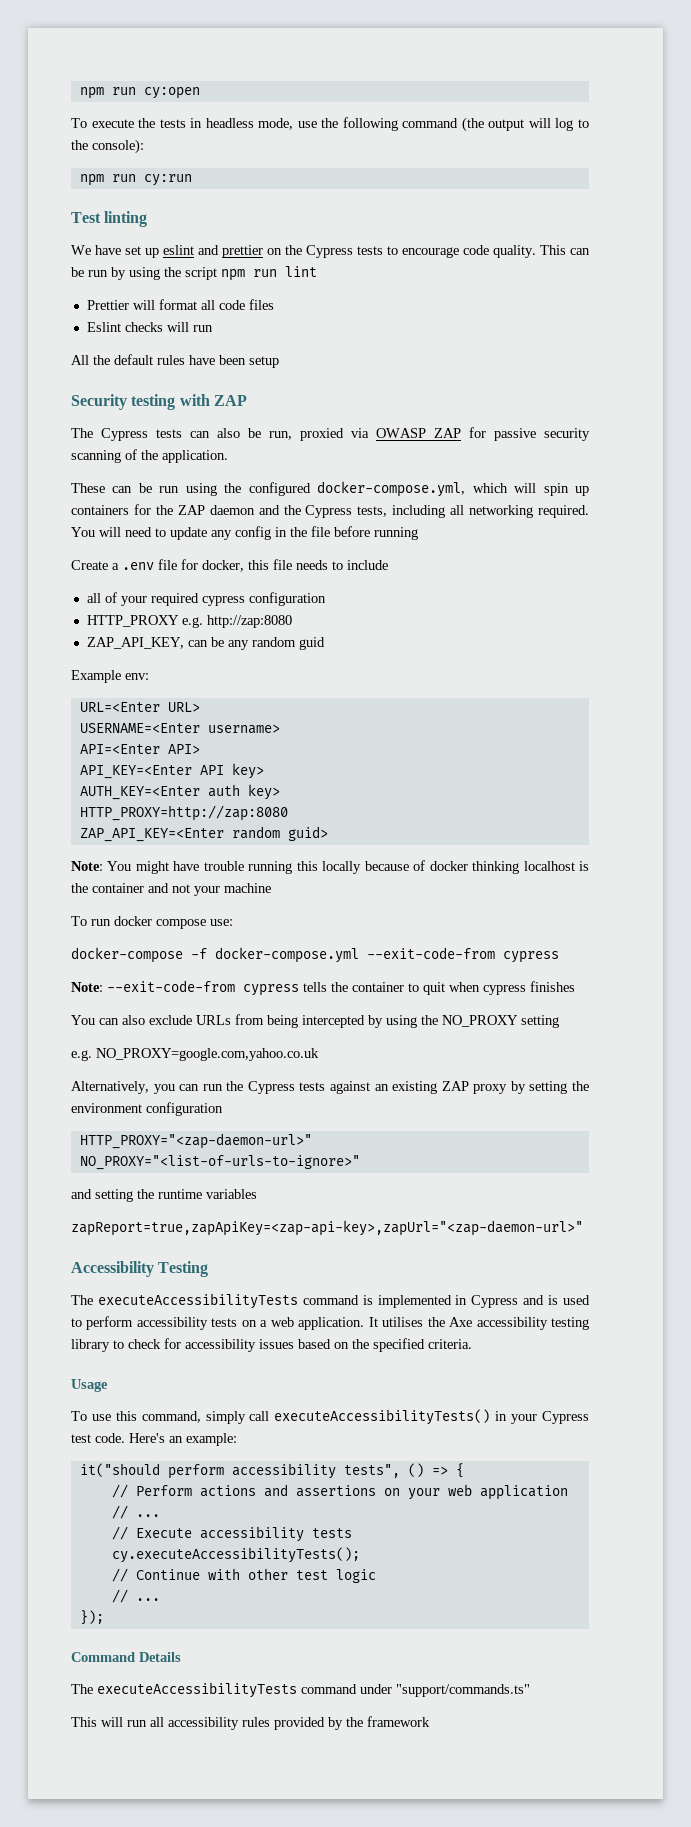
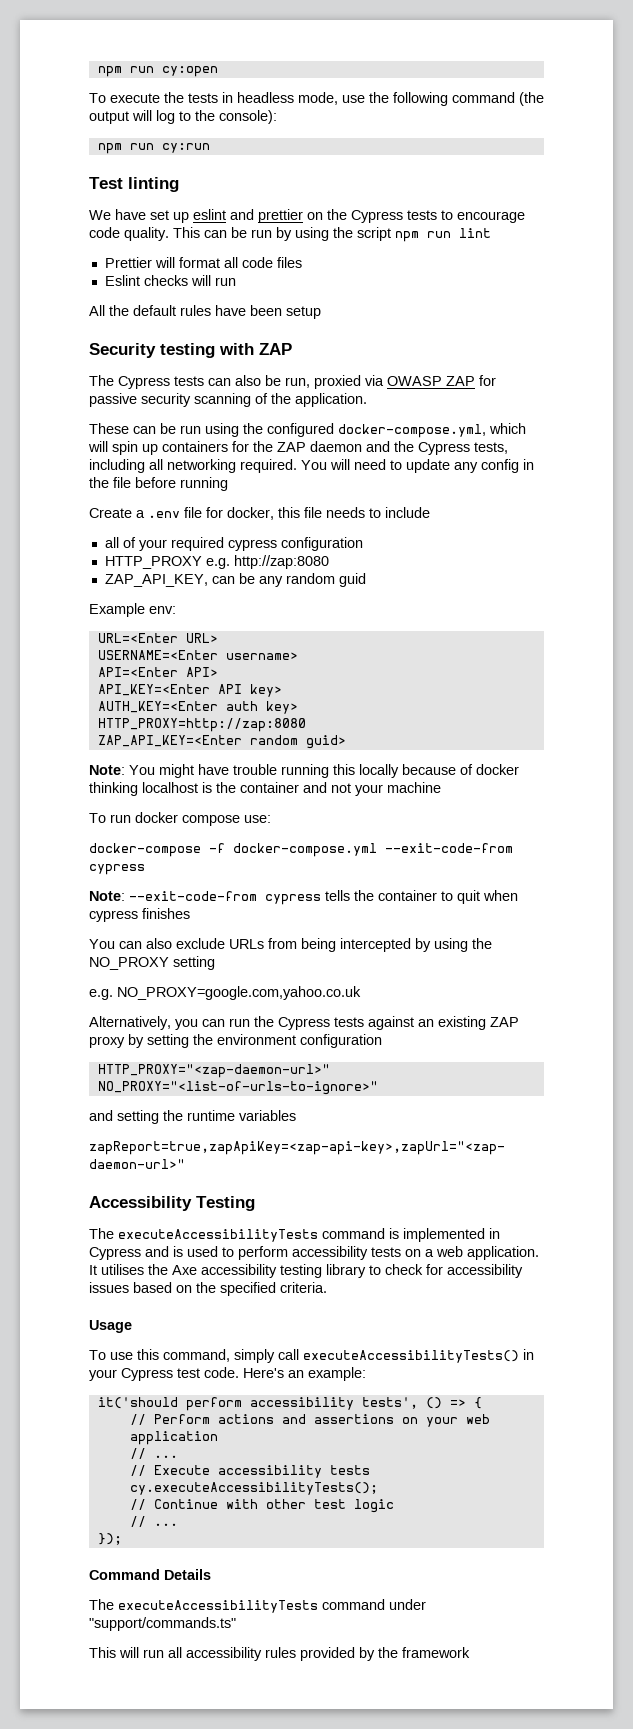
- it("should perform accessibility tests", () => {
+ it('should perform accessibility tests', () => {

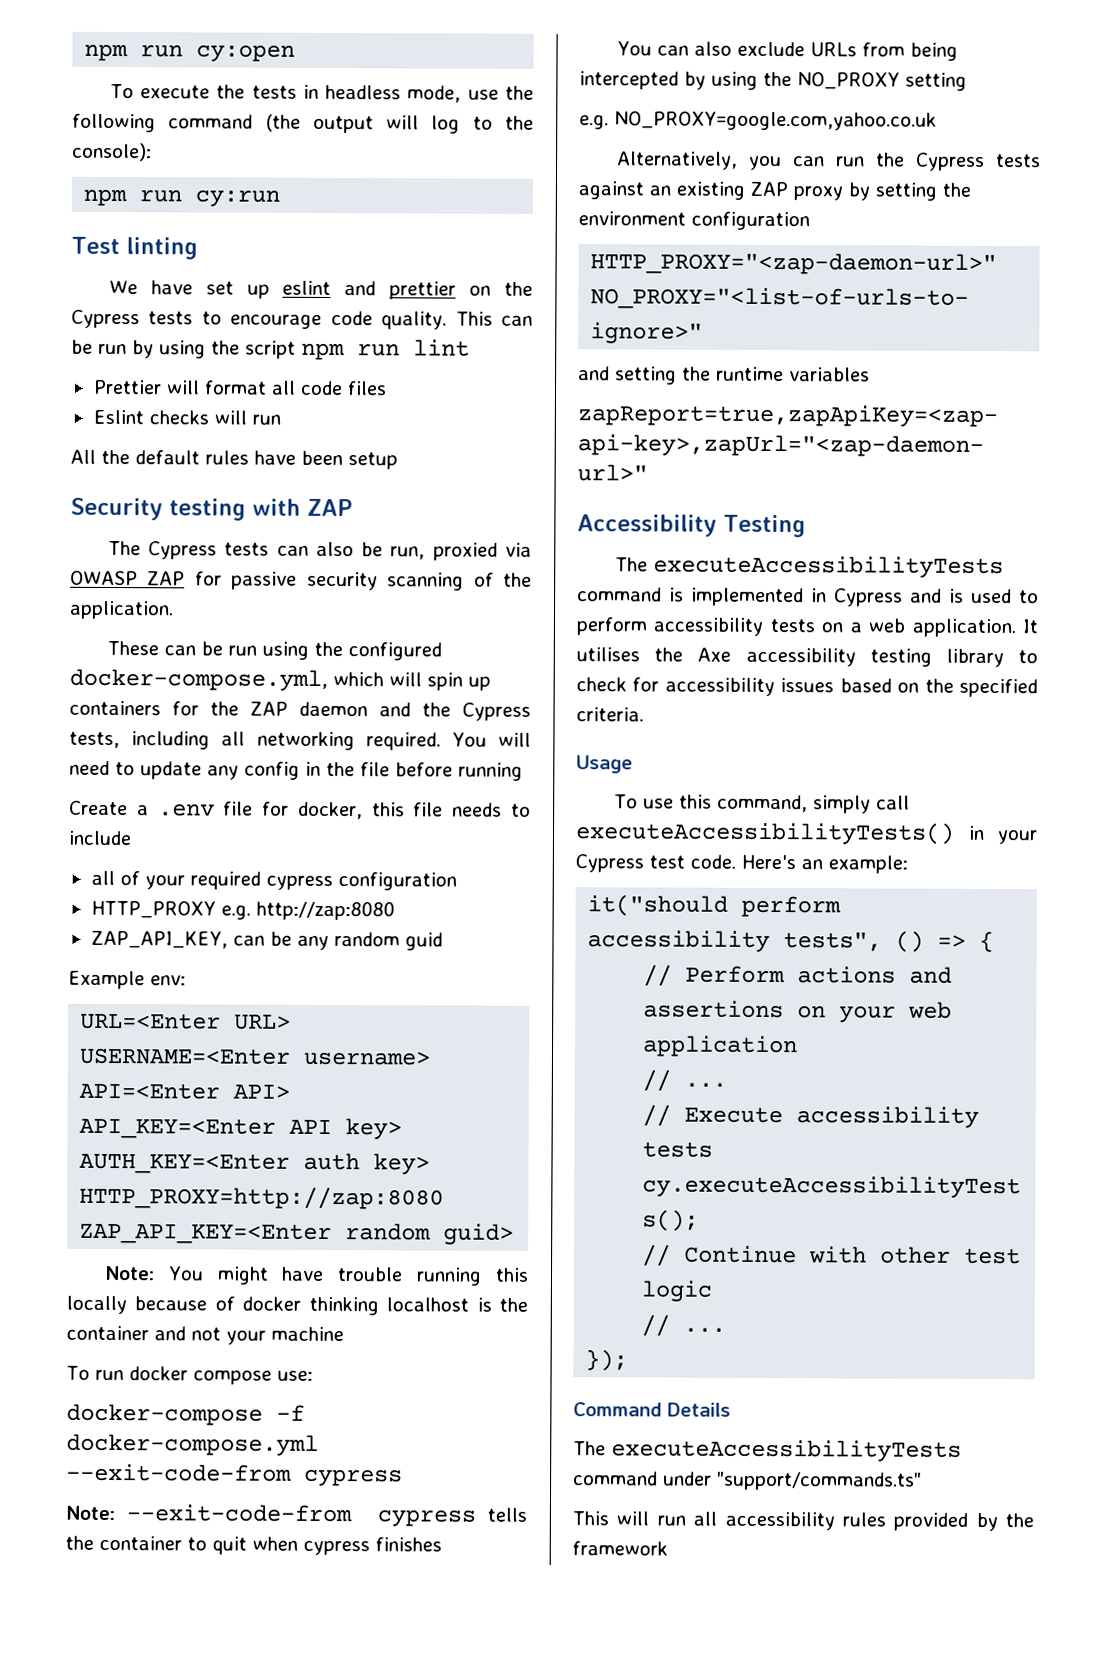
- it('should perform accessibility tests', () => {
+ it("should perform accessibility tests", () => {

